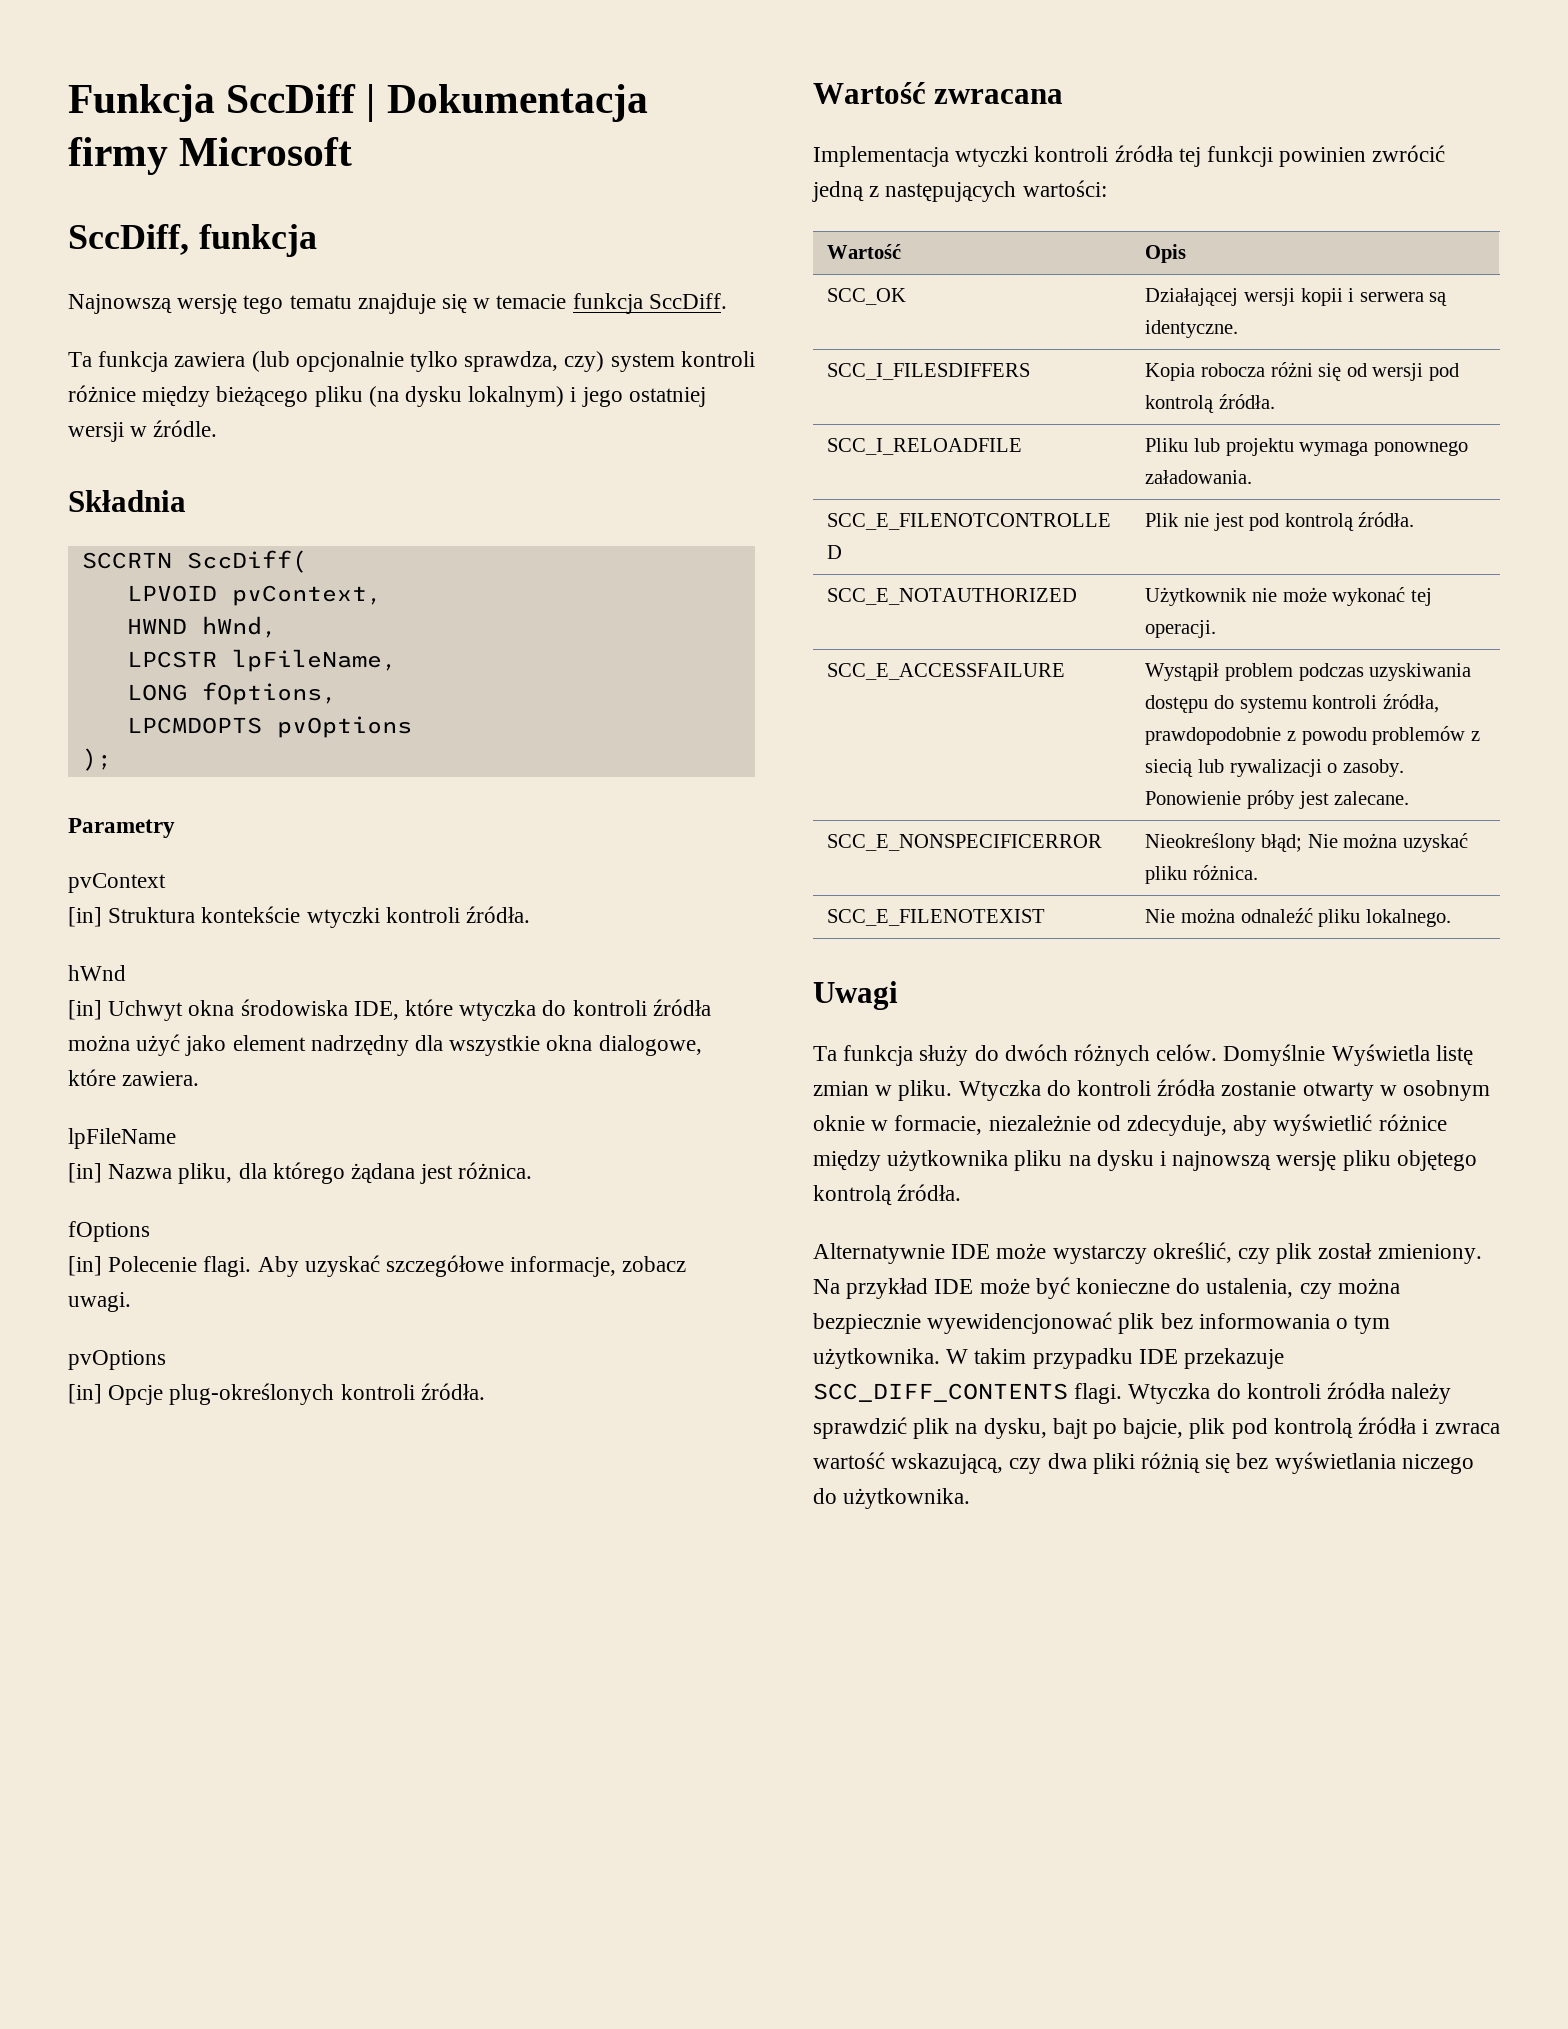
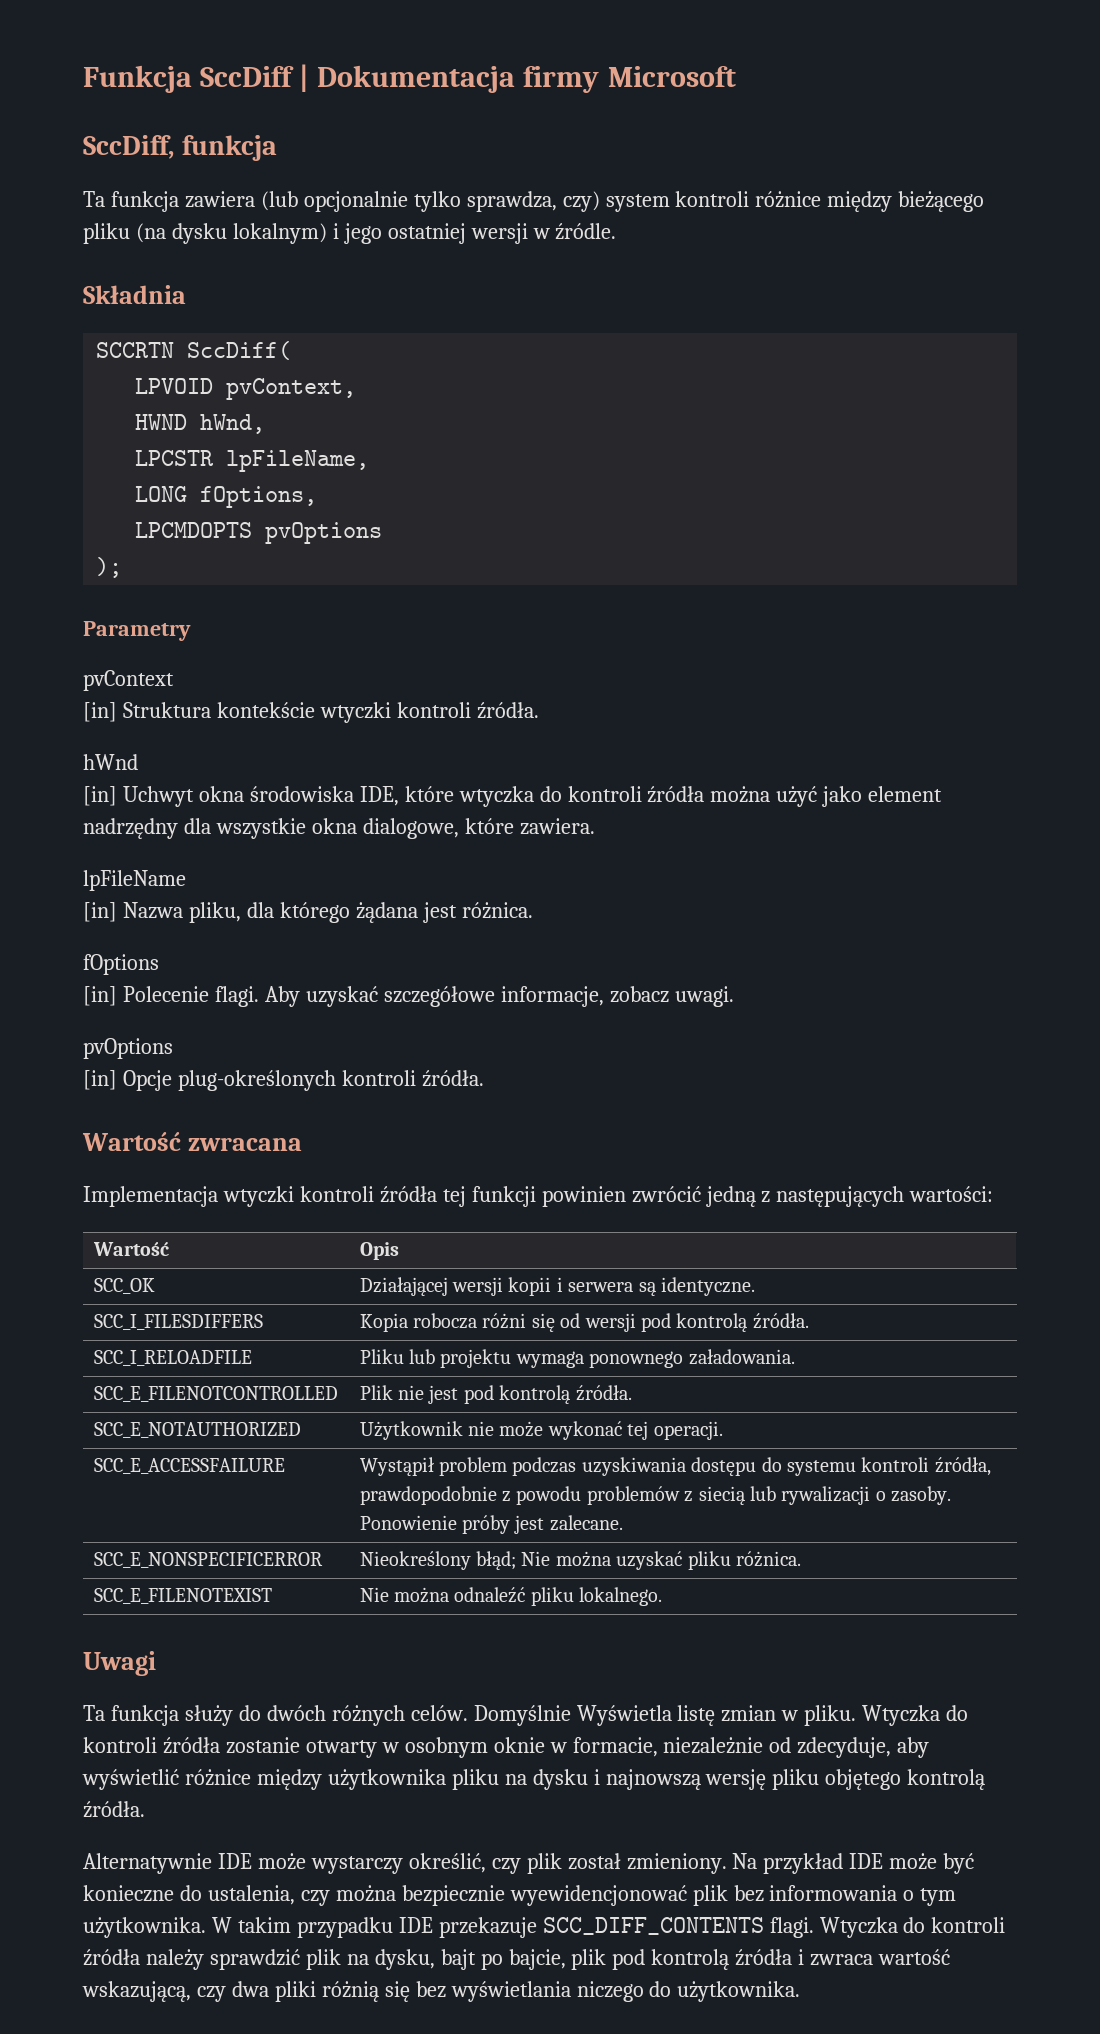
- Najnowszą wersję tego tematu znajduje się w temacie funkcja SccDiff.

